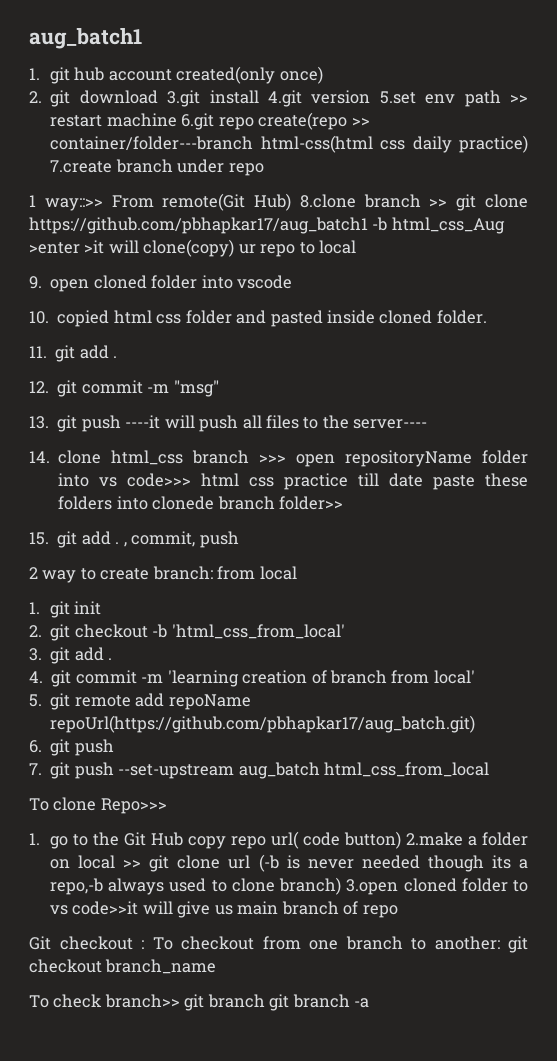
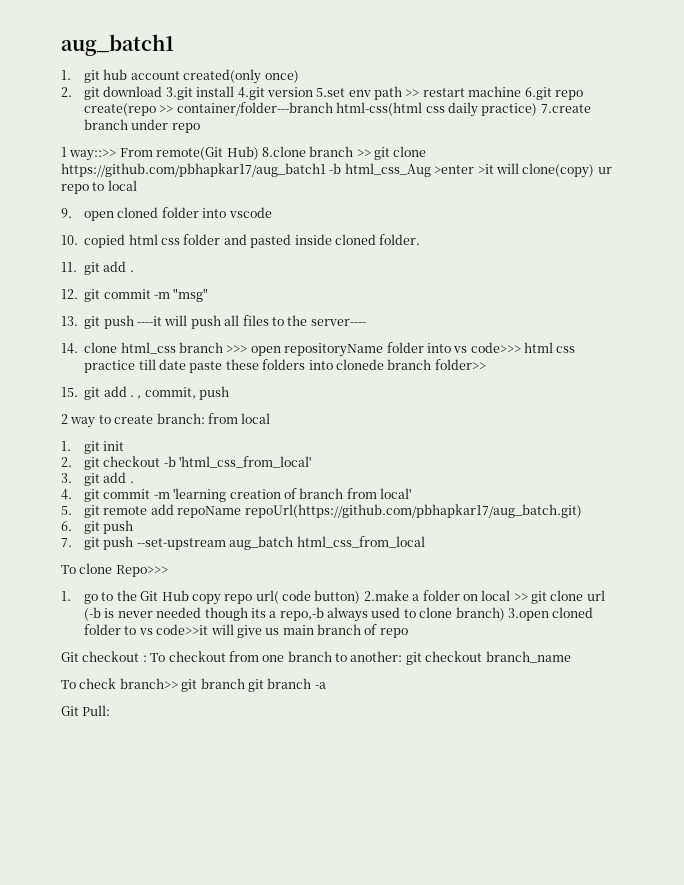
+ Git Pull:

